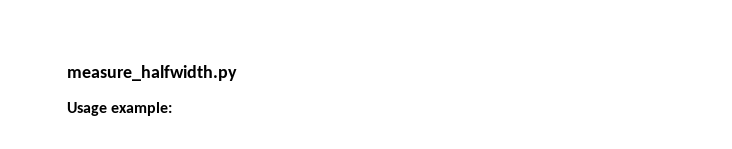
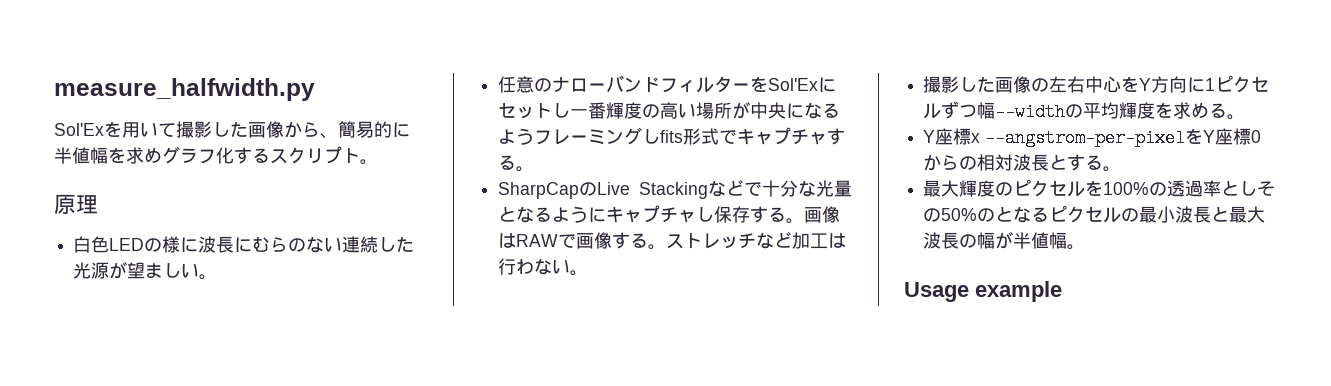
+ Sol'Exを用いて撮影した画像から、簡易的に半値幅を求めグラフ化するスクリプト。
+ 原理
+ 白色LEDの様に波長にむらのない連続した光源が望ましい。
+ 任意のナローバンドフィルターをSol'Exにセットし一番輝度の高い場所が中央になるようフレーミングしfits形式でキャプチャする。
+ SharpCapのLive Stackingなどで十分な光量となるようにキャプチャし保存する。画像はRAWで画像する。ストレッチなど加工は行わない。
+ 撮影した画像の左右中心をY方向に1ピクセルずつ幅--widthの平均輝度を求める。
+ Y座標x --angstrom-per-pixelをY座標0からの相対波長とする。
+ 最大輝度のピクセルを100%の透過率としその50%のとなるピクセルの最小波長と最大波長の幅が半値幅。
- Usage example:
+ Usage example

